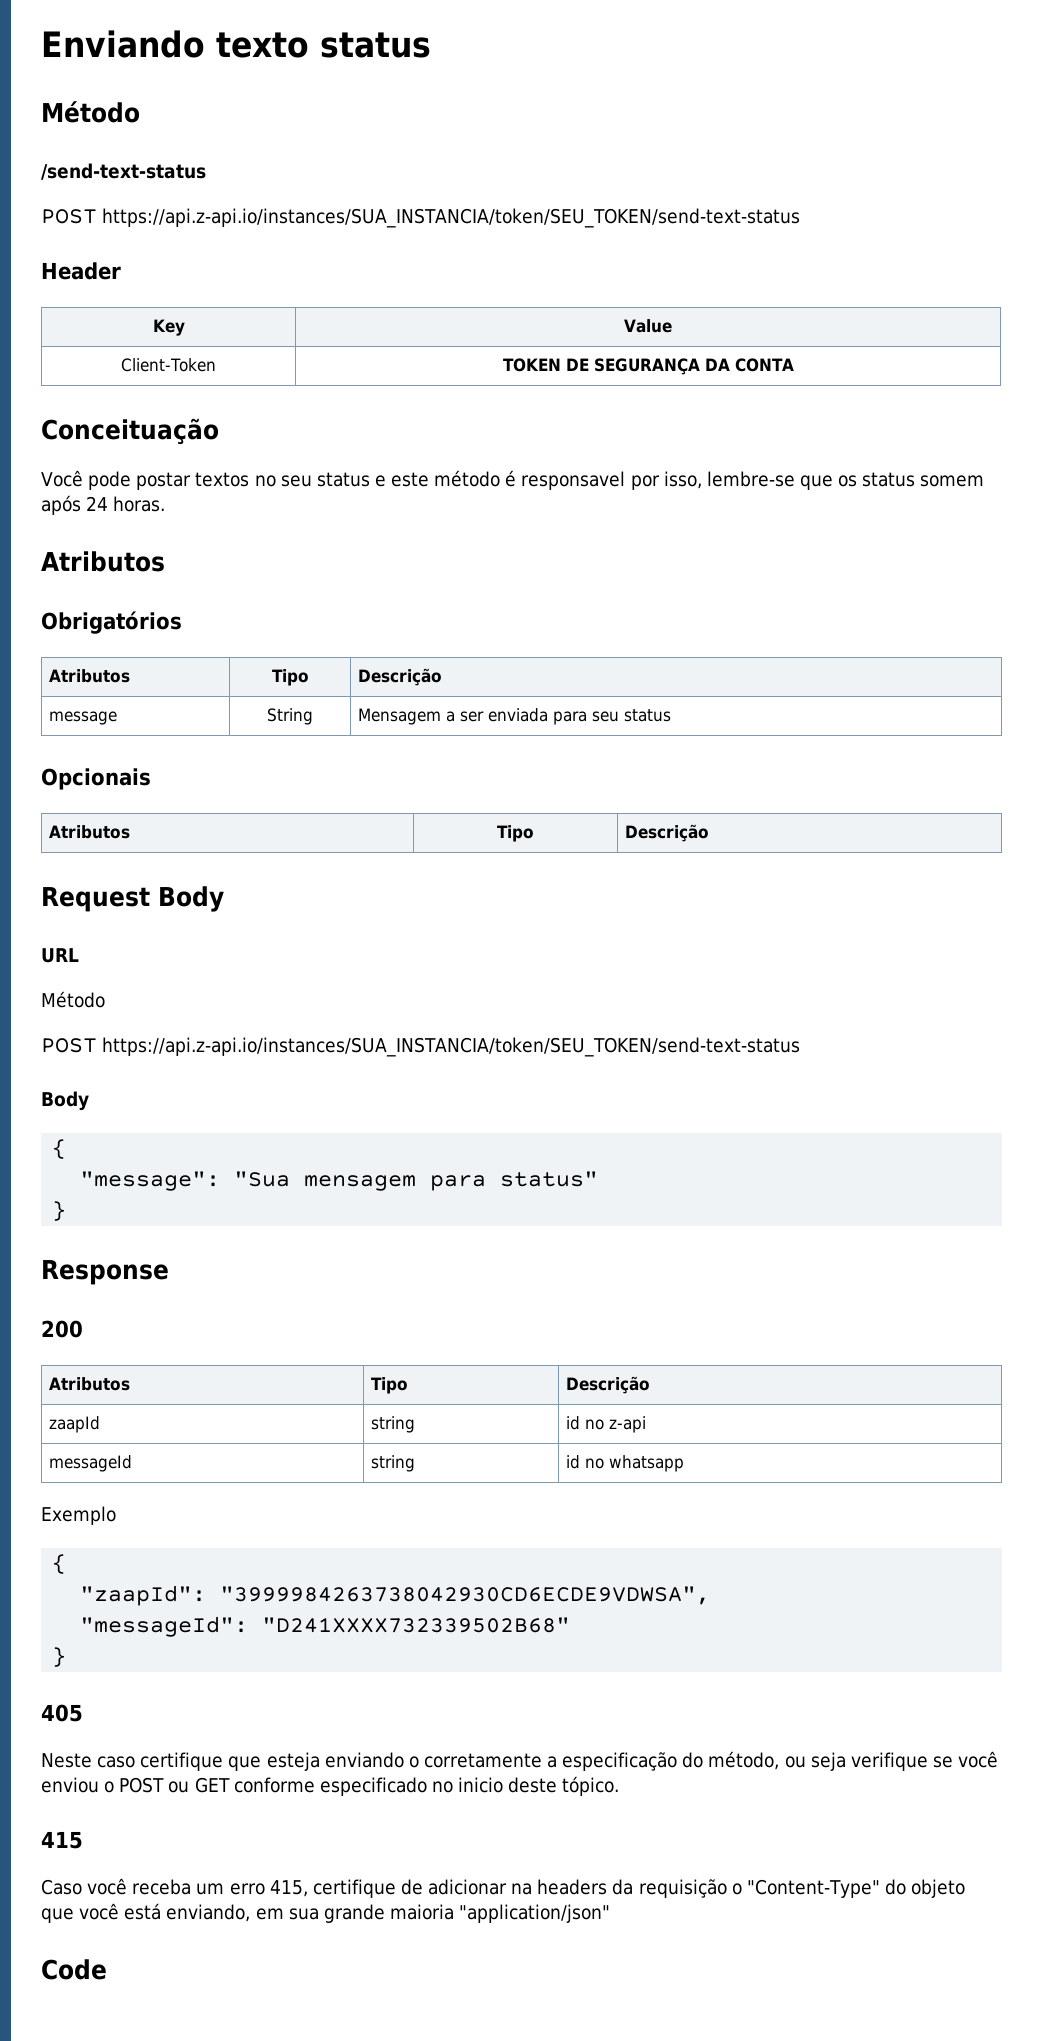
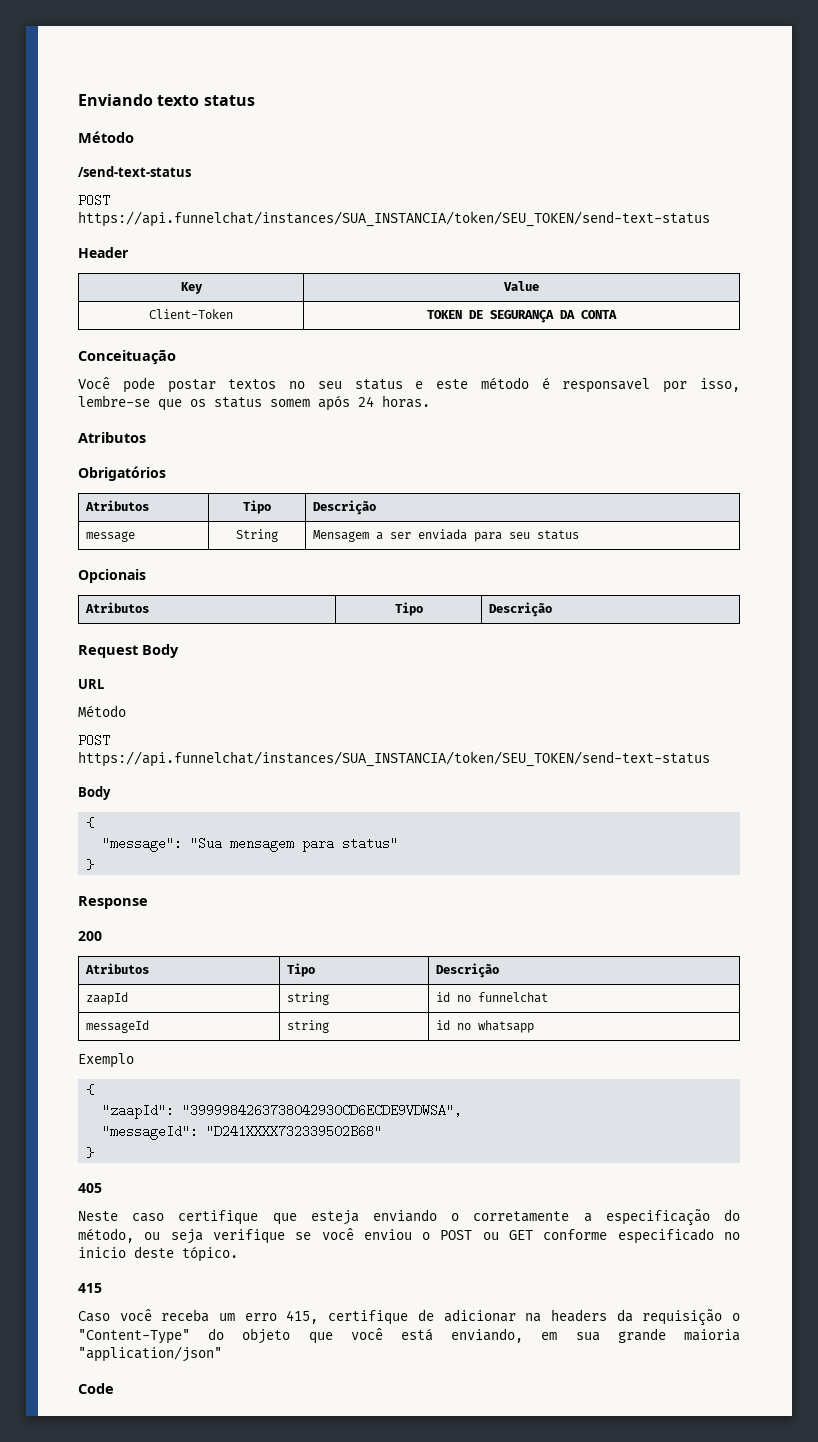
  /send-text-status
- POST https://api.z-api.io/instances/SUA_INSTANCIA/token/SEU_TOKEN/send-text-status
+ POST https://api.funnelchat/instances/SUA_INSTANCIA/token/SEU_TOKEN/send-text-status
  URL
  Método
- POST https://api.z-api.io/instances/SUA_INSTANCIA/token/SEU_TOKEN/send-text-status
+ POST https://api.funnelchat/instances/SUA_INSTANCIA/token/SEU_TOKEN/send-text-status
- zaapId | string | id no z-api
+ zaapId | string | id no funnelchat

